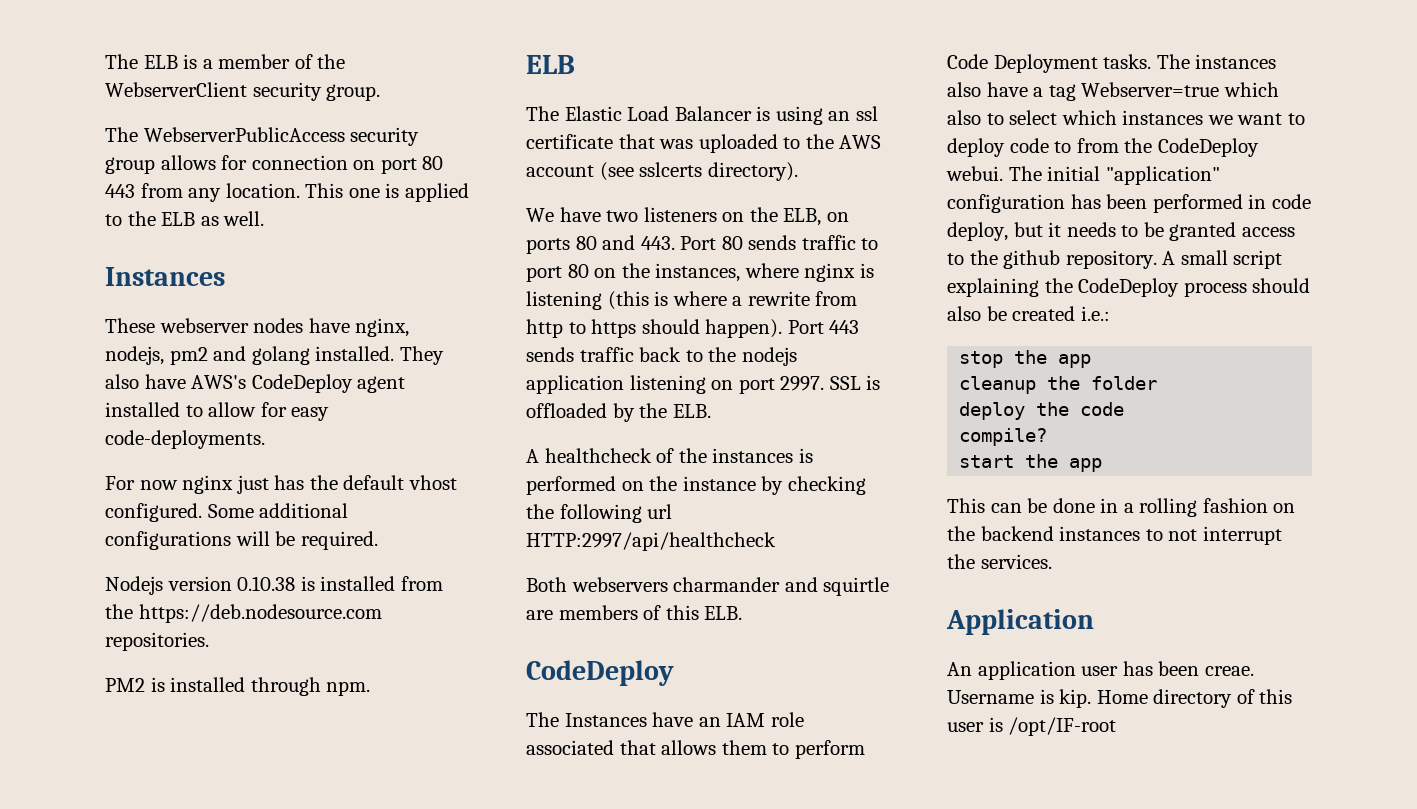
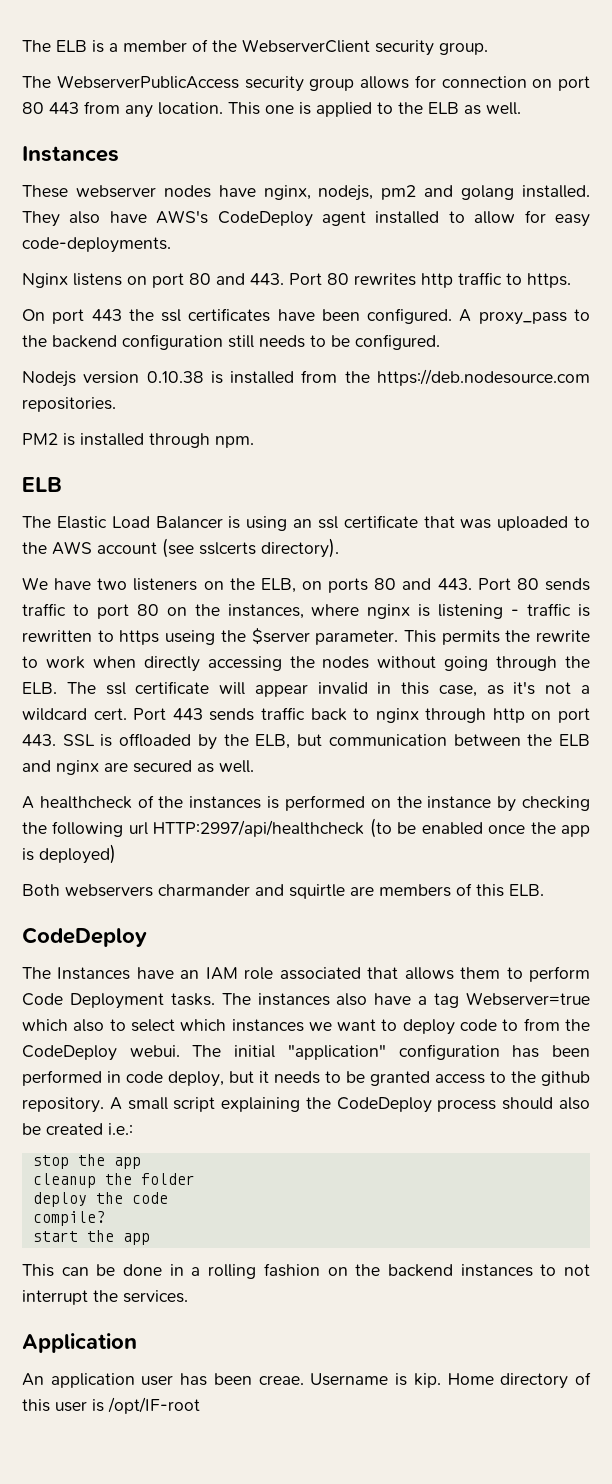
- For now nginx just has the default vhost configured. Some additional configurations will be required.
+ Nginx listens on port 80 and 443. Port 80 rewrites http traffic to https.
+ On port 443 the ssl certificates have been configured. A proxy_pass to the backend configuration still needs to be configured.
- We have two listeners on the ELB, on ports 80 and 443. Port 80 sends traffic to port 80 on the instances, where nginx is listening (this is where a rewrite from http to https should happen).
+ We have two listeners on the ELB, on ports 80 and 443. Port 80 sends traffic to port 80 on the instances, where nginx is listening - traffic is rewritten to https useing the $server parameter. This permits the rewrite to work when directly accessing the nodes without going through the ELB. The ssl certificate will appear invalid in this case, as it's not a wildcard cert.
- Port 443 sends traffic back to the nodejs application listening on port 2997. SSL is offloaded by the ELB.
+ Port 443 sends traffic back to nginx through http on port 443. SSL is offloaded by the ELB, but communication between the ELB and nginx are secured as well.
- A healthcheck of the instances is performed on the instance by checking the following url HTTP:2997/api/healthcheck
+ A healthcheck of the instances is performed on the instance by checking the following url HTTP:2997/api/healthcheck (to be enabled once the app is deployed)

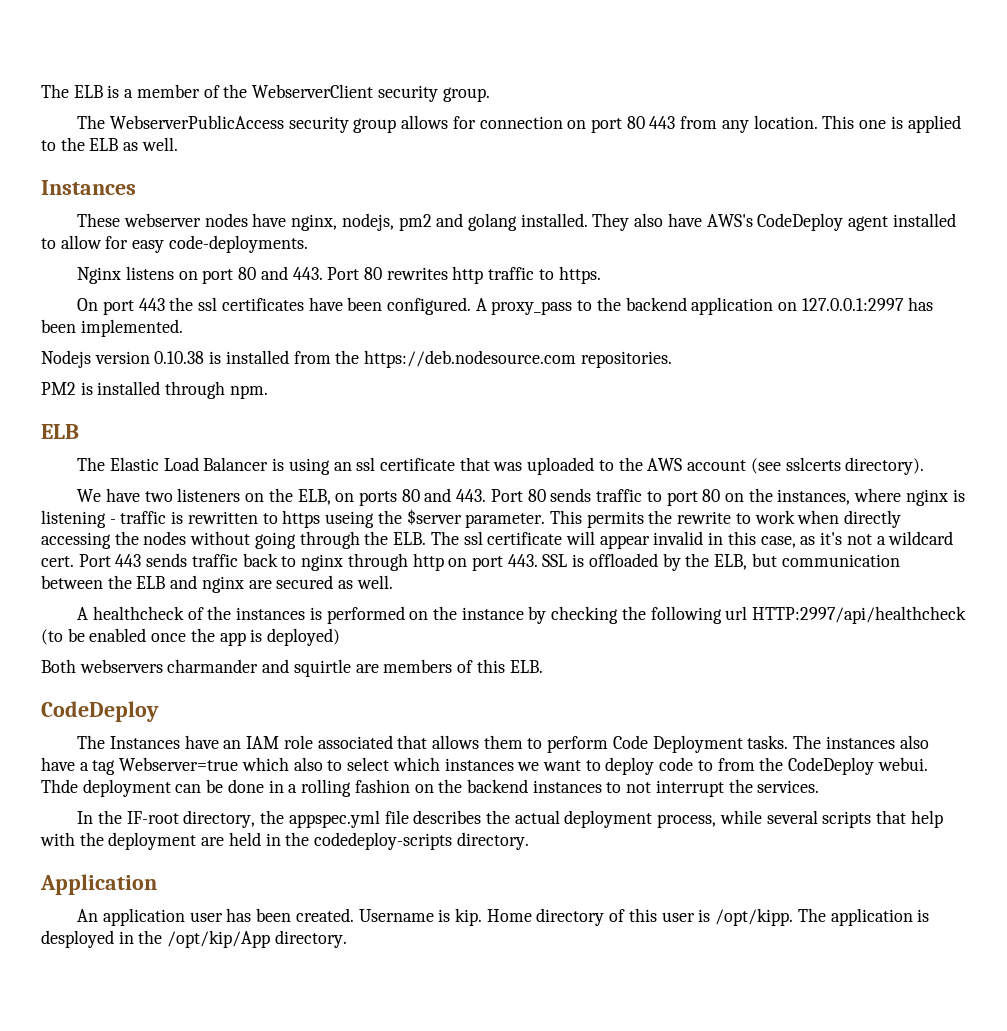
- A proxy_pass to the backend configuration still needs to be configured.
+ A proxy_pass to the backend application on 127.0.0.1:2997 has been implemented.
- The initial "application" configuration has been performed in code deploy, but it needs to be granted access to the github repository. A small script explaining the CodeDeploy process should also be created i.e.:
- stop the app
- cleanup the folder
- deploy the code
- compile?
- start the app
- This can be done in a rolling fashion on the backend instances to not interrupt the services.
+ Thde deployment can be done in a rolling fashion on the backend instances to not interrupt the services.
+ In the IF-root directory, the appspec.yml file describes the actual deployment process, while several scripts that help with the deployment are held in the codedeploy-scripts directory.
- An application user has been creae.
+ An application user has been created.
- Home directory of this user is /opt/IF-root
+ Home directory of this user is /opt/kipp. The application is desployed in the /opt/kip/App directory.

